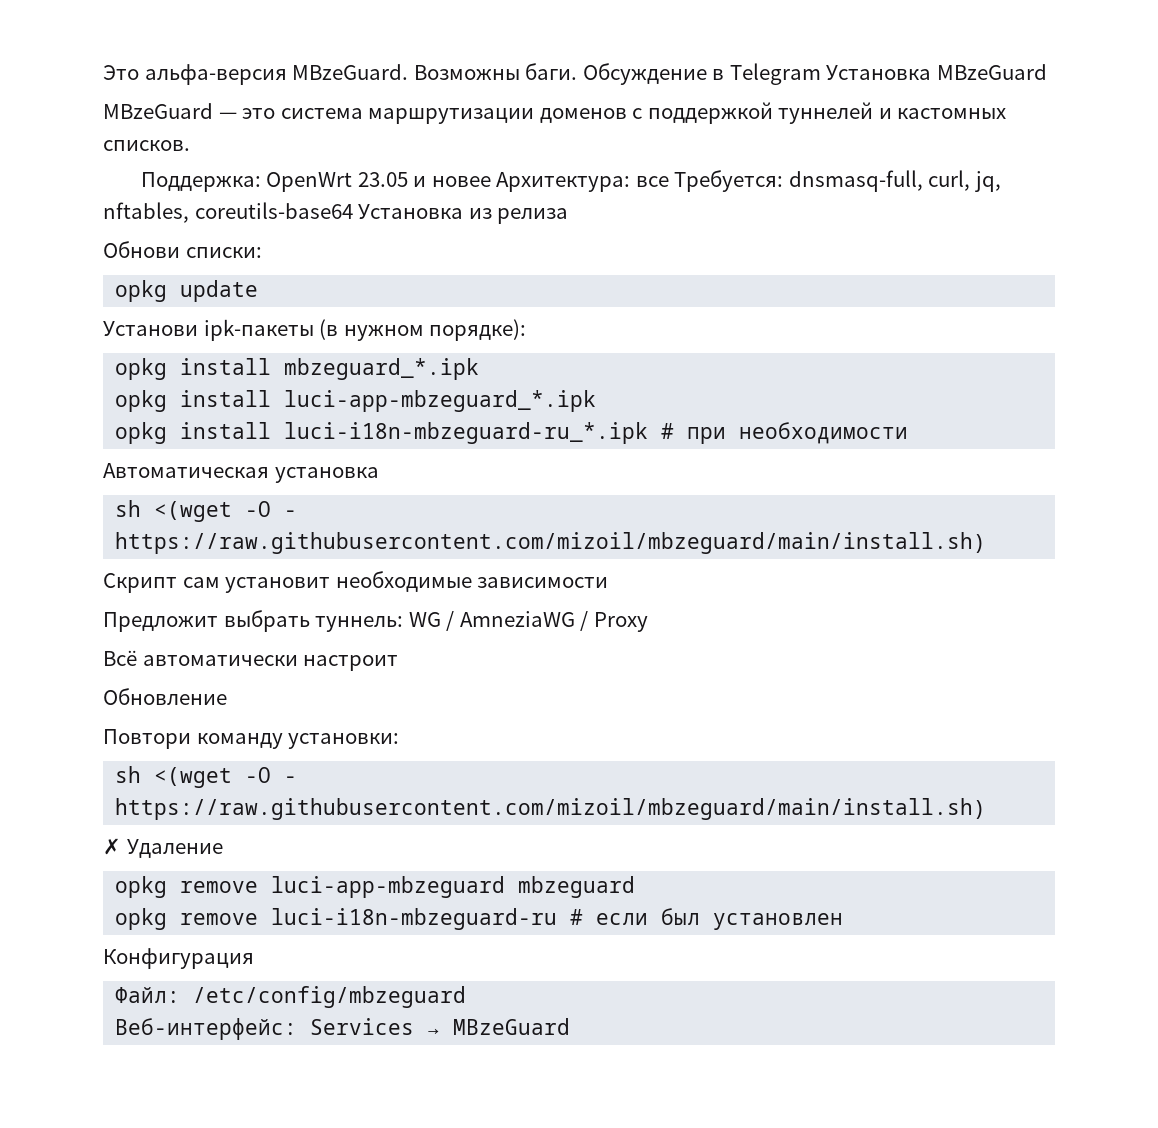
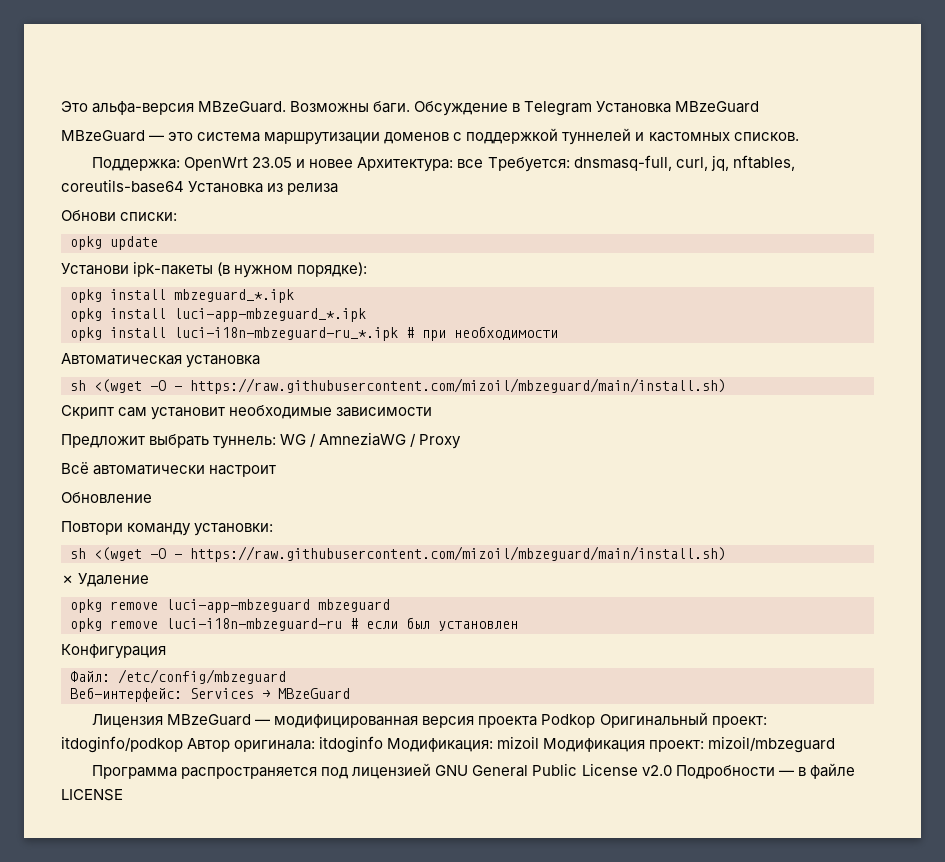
+ Лицензия MBzeGuard — модифицированная версия проекта Podkop Оригинальный проект: itdoginfo/podkop Автор оригинала: itdoginfo Модификация: mizoil Модификация проект: mizoil/mbzeguard
+ Программа распространяется под лицензией GNU General Public License v2.0 Подробности — в файле LICENSE

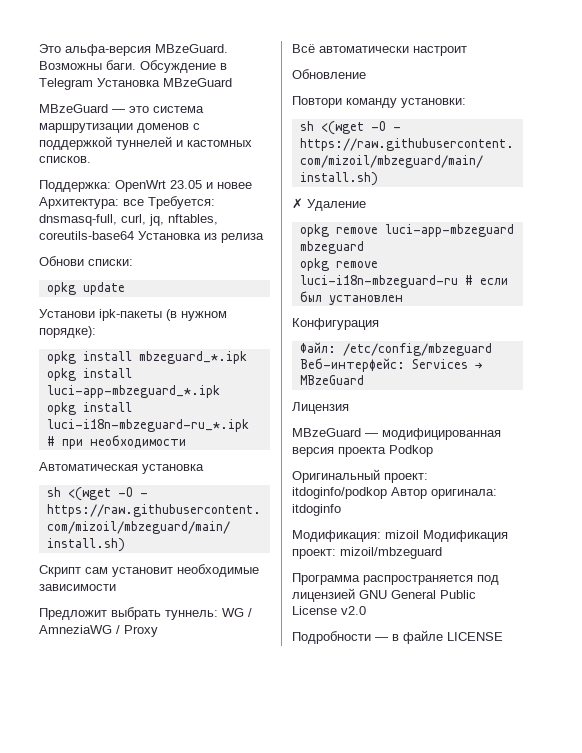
- Лицензия MBzeGuard — модифицированная версия проекта Podkop Оригинальный проект: itdoginfo/podkop Автор оригинала: itdoginfo Модификация: mizoil Модификация проект: mizoil/mbzeguard
+ Лицензия
+ MBzeGuard — модифицированная версия проекта Podkop
+ Оригинальный проект: itdoginfo/podkop Автор оригинала: itdoginfo
+ Модификация: mizoil Модификация проект: mizoil/mbzeguard
- Программа распространяется под лицензией GNU General Public License v2.0 Подробности — в файле LICENSE
+ Программа распространяется под лицензией GNU General Public License v2.0
+ Подробности — в файле LICENSE

